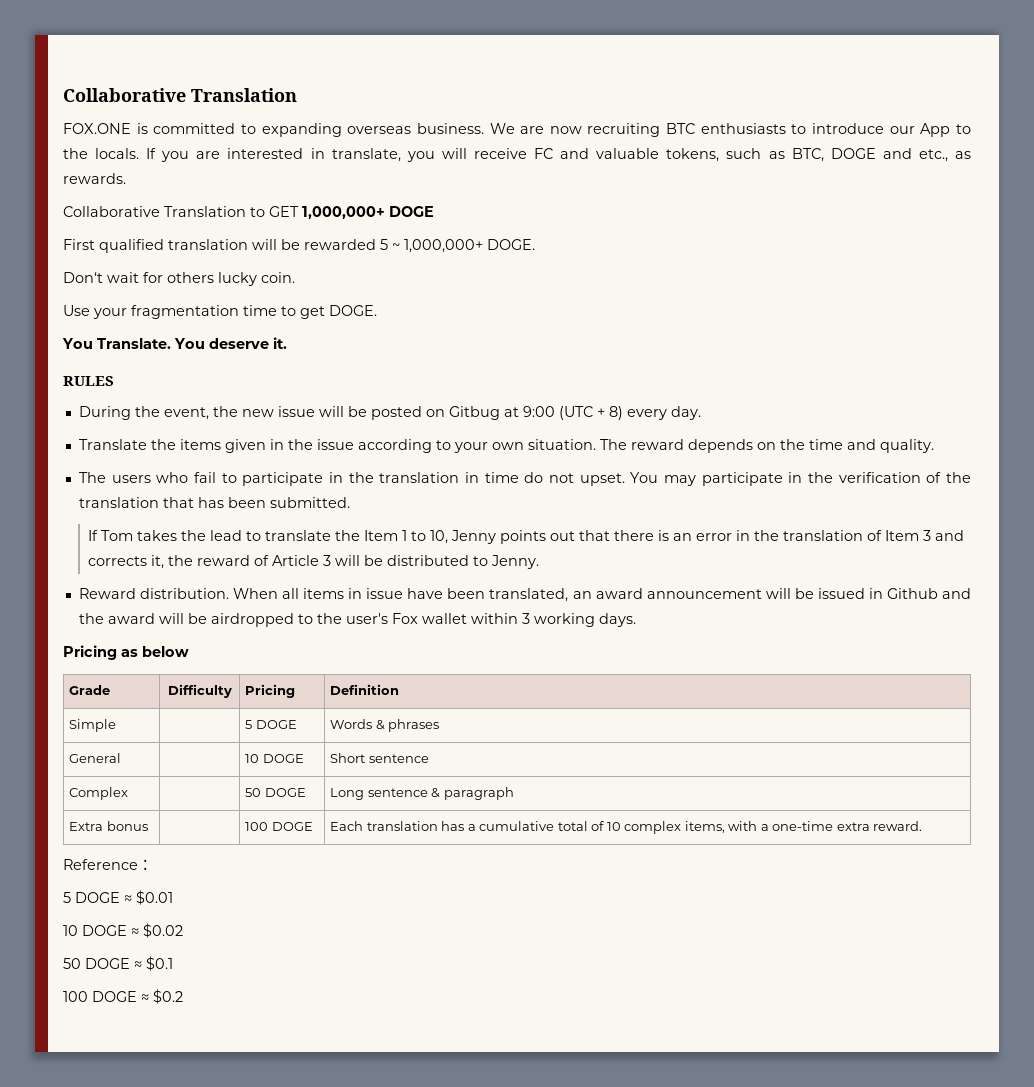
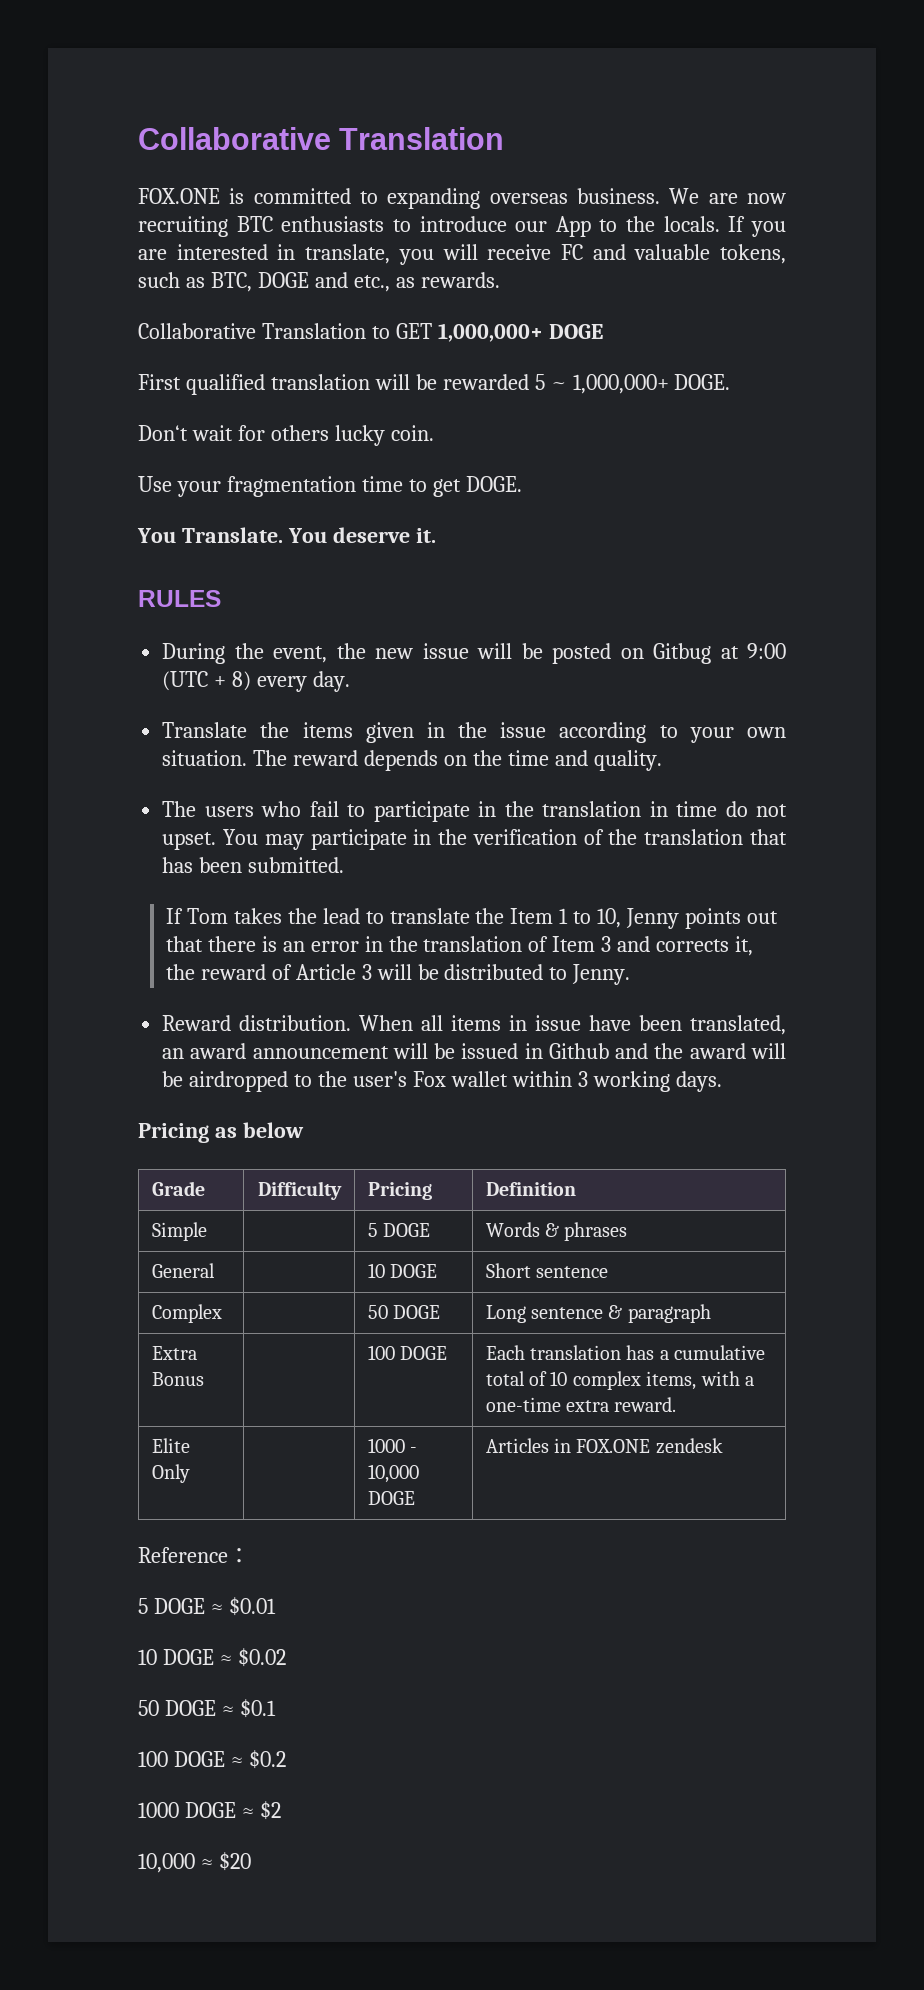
- Extra bonus | | 100 DOGE | Each translation has a cumulative total of 10 complex items, with a one-time extra reward.
+ Extra Bonus | | 100 DOGE | Each translation has a cumulative total of 10 complex items, with a one-time extra reward.
+ Elite Only | | 1000 - 10,000 DOGE | Articles in FOX.ONE zendesk
+ 1000 DOGE ≈ $2
+ 10,000 ≈ $20

